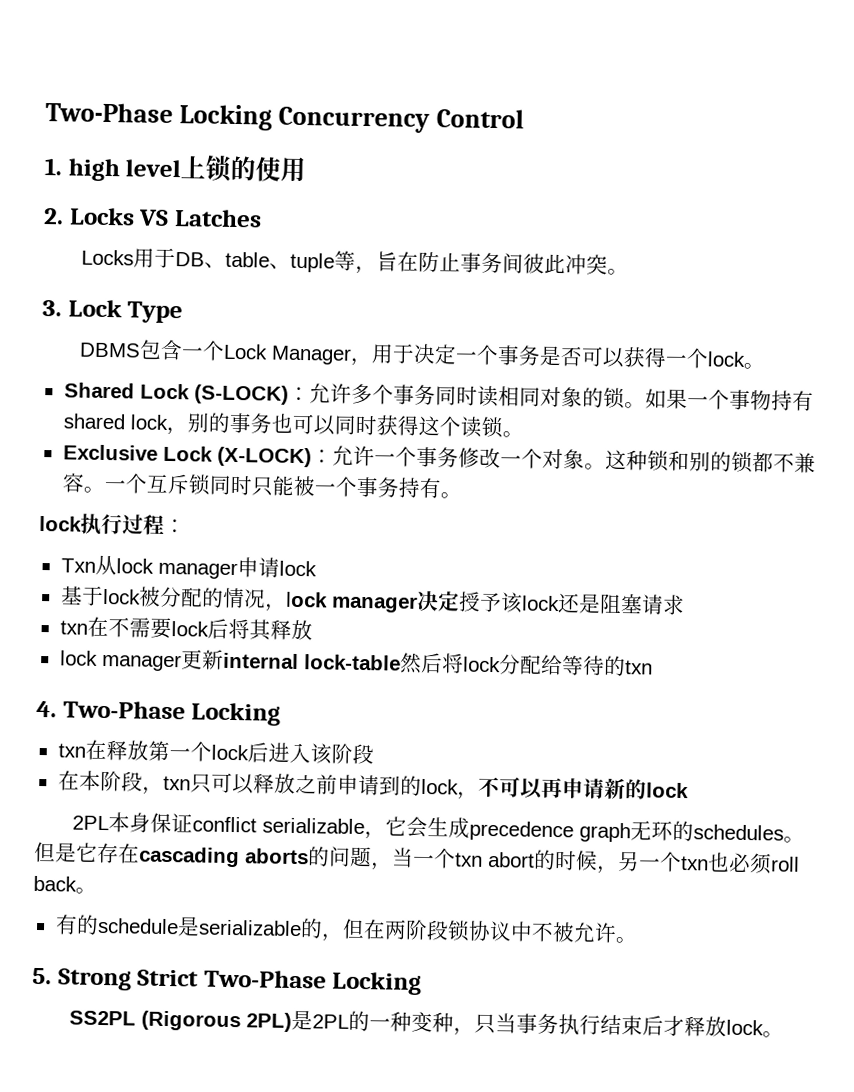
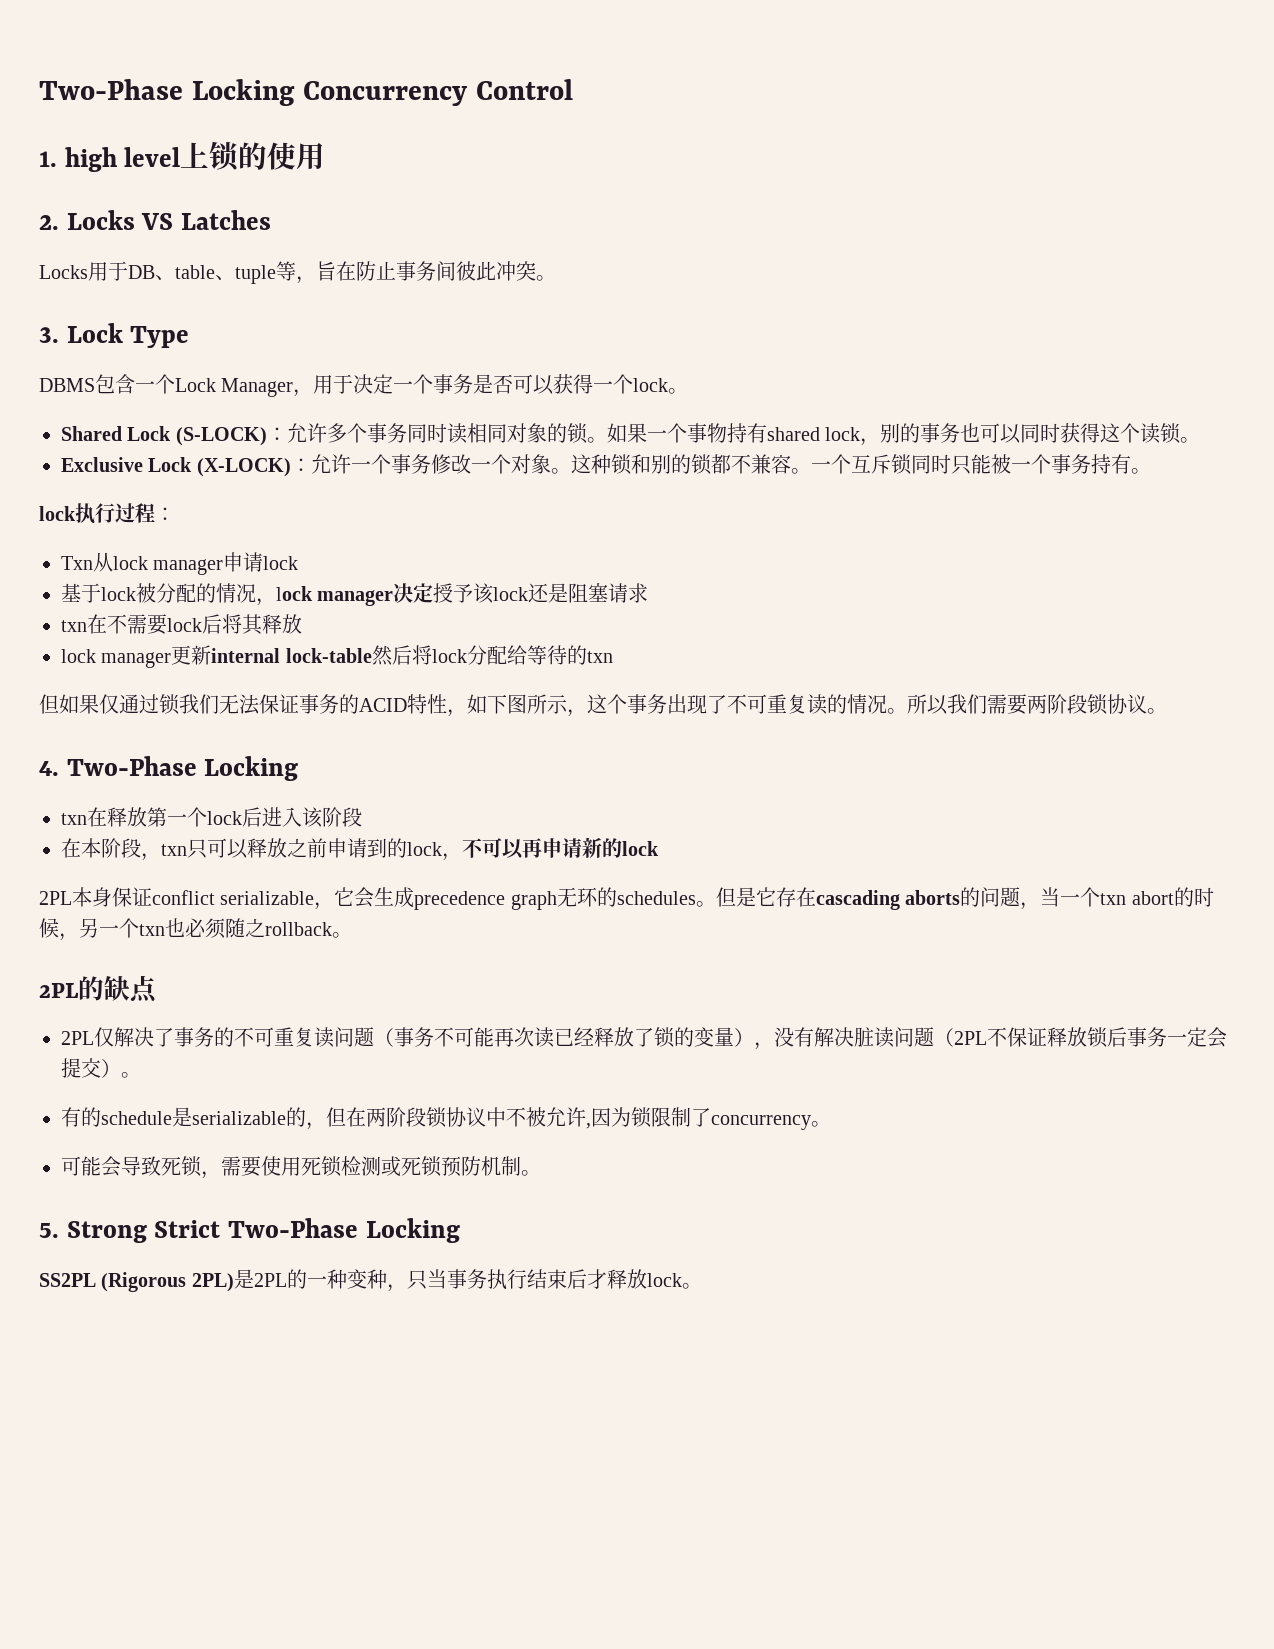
+ 但如果仅通过锁我们无法保证事务的ACID特性，如下图所示，这个事务出现了不可重复读的情况。所以我们需要两阶段锁协议。
- 但是它存在cascading aborts的问题，当一个txn abort的时候，另一个txn也必须roll back。
+ 但是它存在cascading aborts的问题，当一个txn abort的时候，另一个txn也必须随之rollback。
+ 2PL的缺点
+ 2PL仅解决了事务的不可重复读问题（事务不可能再次读已经释放了锁的变量），没有解决脏读问题（2PL不保证释放锁后事务一定会提交）。
- 有的schedule是serializable的，但在两阶段锁协议中不被允许。
+ 有的schedule是serializable的，但在两阶段锁协议中不被允许,因为锁限制了concurrency。
+ 可能会导致死锁，需要使用死锁检测或死锁预防机制。

